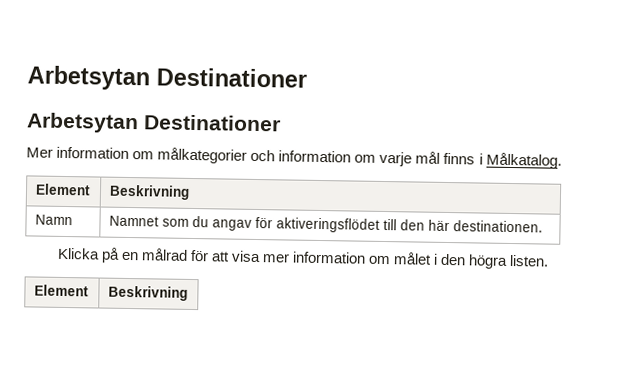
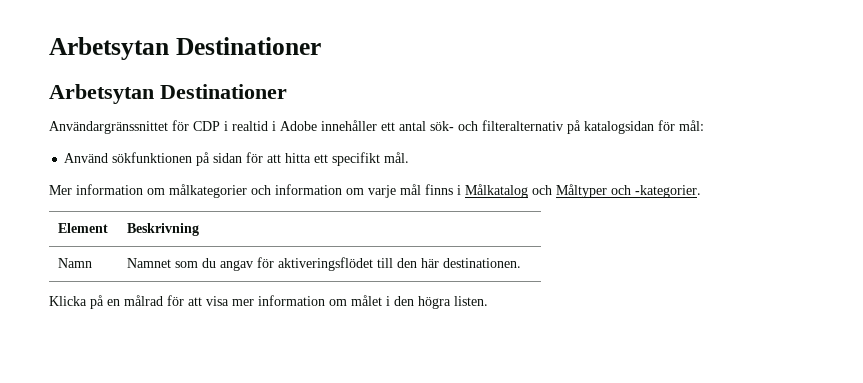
+ Användargränssnittet för CDP i realtid i Adobe innehåller ett antal sök- och filteralternativ på katalogsidan för mål:
+ Använd sökfunktionen på sidan för att hitta ett specifikt mål.
- Mer information om målkategorier och information om varje mål finns i Målkatalog.
+ Mer information om målkategorier och information om varje mål finns i Målkatalog och Måltyper och -kategorier.
  Klicka på en målrad för att visa mer information om målet i den högra listen.
- Element | Beskrivning

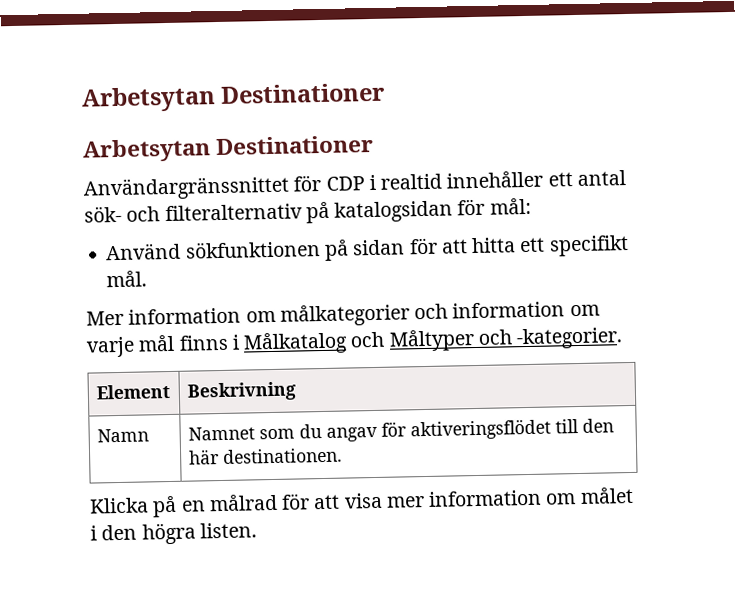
- Användargränssnittet för CDP i realtid i Adobe innehåller ett antal sök- och filteralternativ på katalogsidan för mål:
+ Användargränssnittet för CDP i realtid innehåller ett antal sök- och filteralternativ på katalogsidan för mål:

